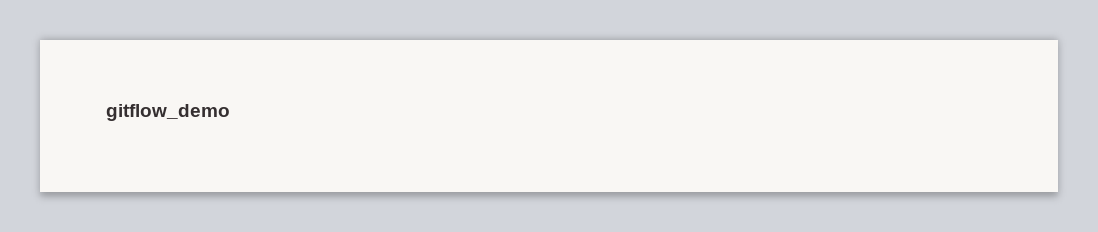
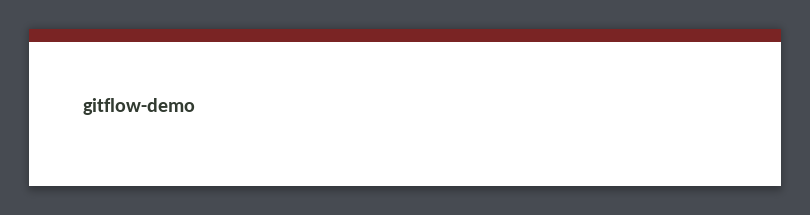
- gitflow_demo
+ gitflow-demo

